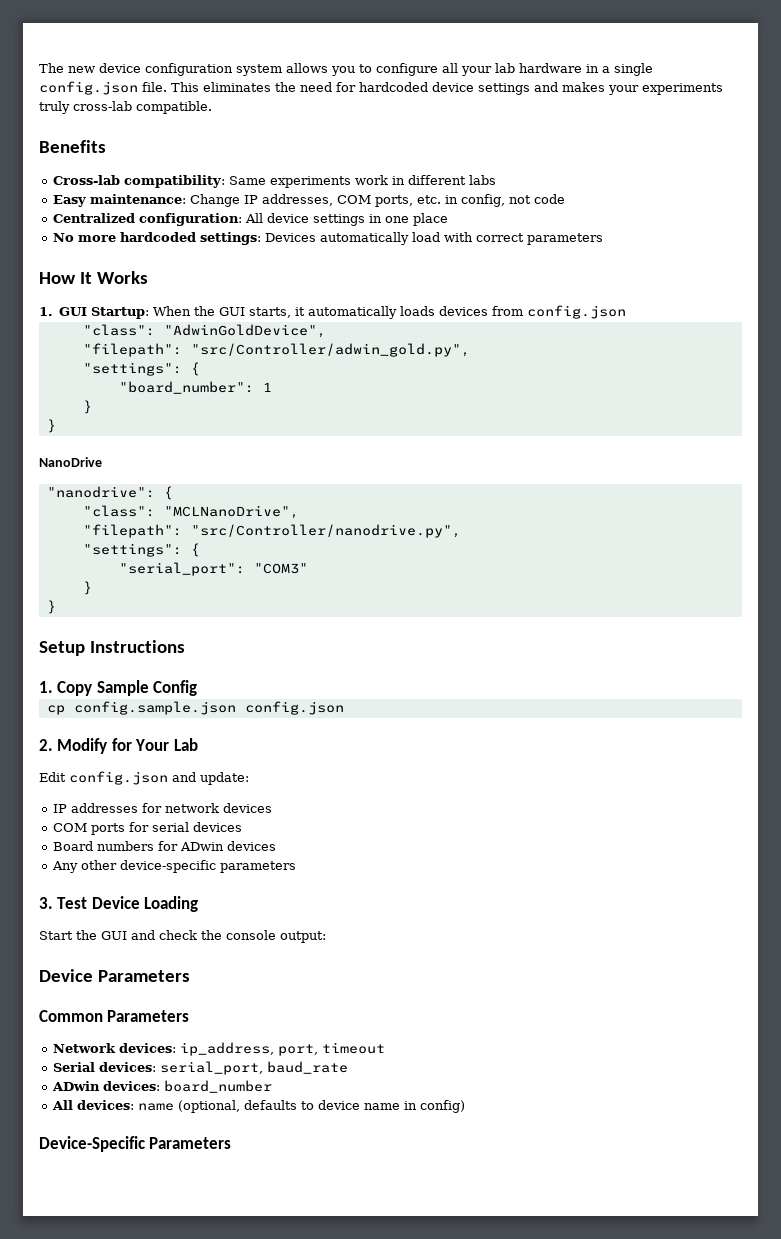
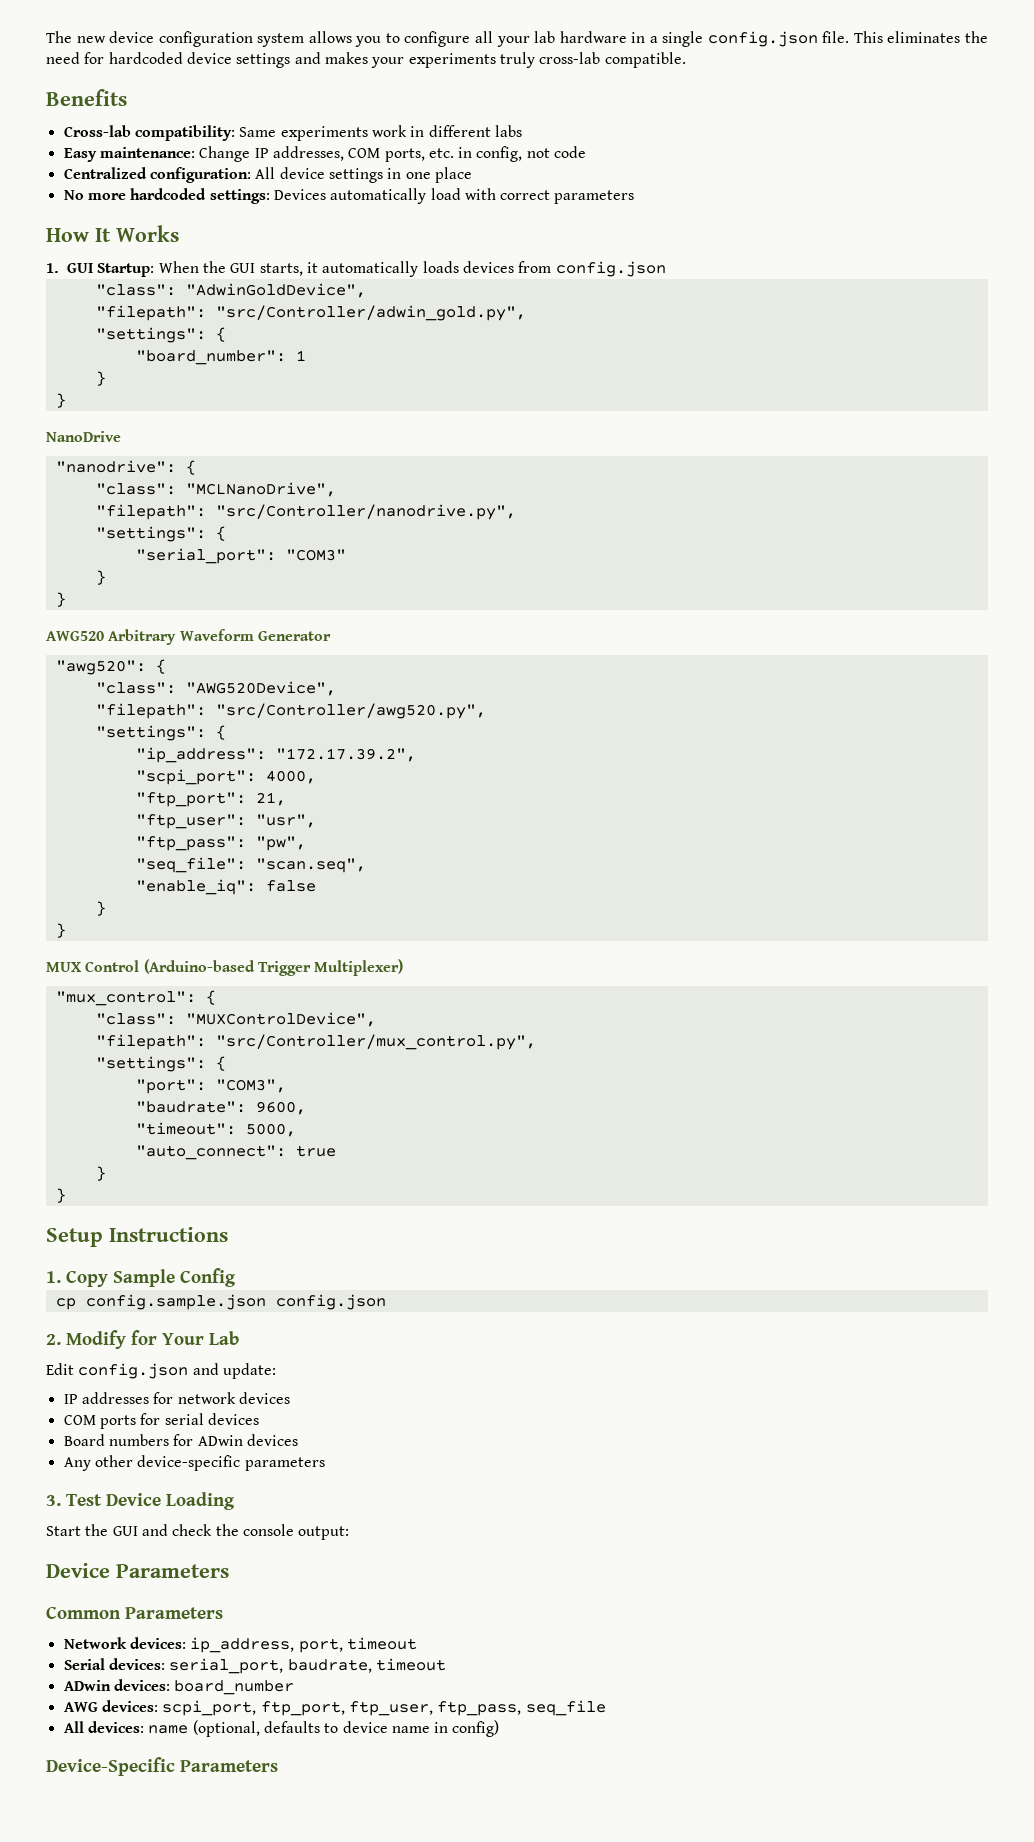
+ AWG520 Arbitrary Waveform Generator
+ "awg520": {
+ "class": "AWG520Device",
+ "filepath": "src/Controller/awg520.py",
+ "settings": {
+ "ip_address": "172.17.39.2",
+ "scpi_port": 4000,
+ "ftp_port": 21,
+ "ftp_user": "usr",
+ "ftp_pass": "pw",
+ "seq_file": "scan.seq",
+ "enable_iq": false
+ }
+ }
+ MUX Control (Arduino-based Trigger Multiplexer)
+ "mux_control": {
+ "class": "MUXControlDevice",
+ "filepath": "src/Controller/mux_control.py",
+ "settings": {
+ "port": "COM3",
+ "baudrate": 9600,
+ "timeout": 5000,
+ "auto_connect": true
+ }
+ }
- Serial devices: serial_port, baud_rate
+ Serial devices: serial_port, baudrate, timeout
+ AWG devices: scpi_port, ftp_port, ftp_user, ftp_pass, seq_file

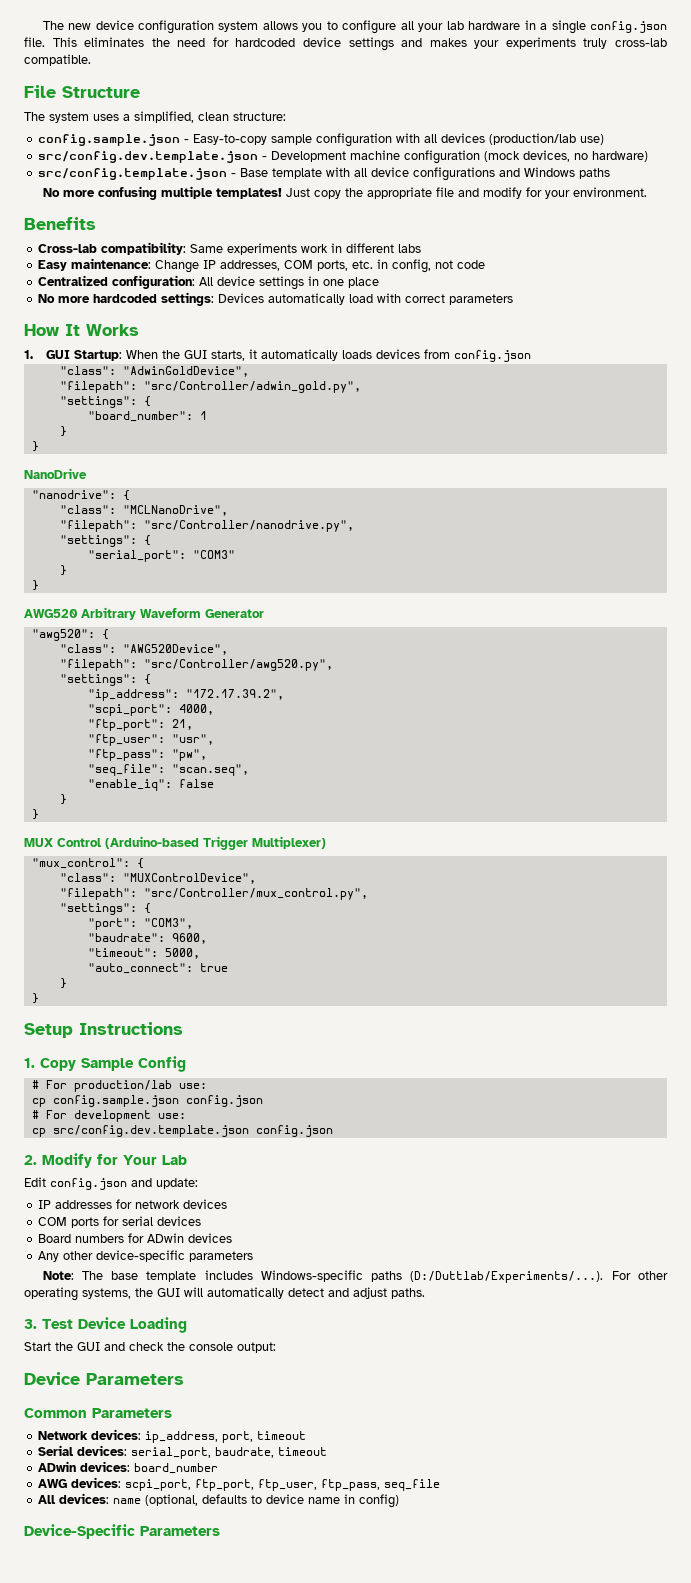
+ File Structure
+ The system uses a simplified, clean structure:
+ config.sample.json - Easy-to-copy sample configuration with all devices (production/lab use)
+ src/config.dev.template.json - Development machine configuration (mock devices, no hardware)
+ src/config.template.json - Base template with all device configurations and Windows paths
+ No more confusing multiple templates! Just copy the appropriate file and modify for your environment.
+ # For production/lab use:
+ # For development use:
+ cp src/config.dev.template.json config.json
+ Note: The base template includes Windows-specific paths (D:/Duttlab/Experiments/...). For other operating systems, the GUI will automatically detect and adjust paths.

